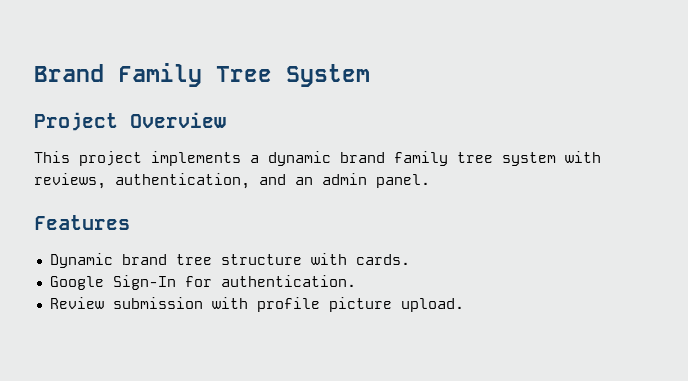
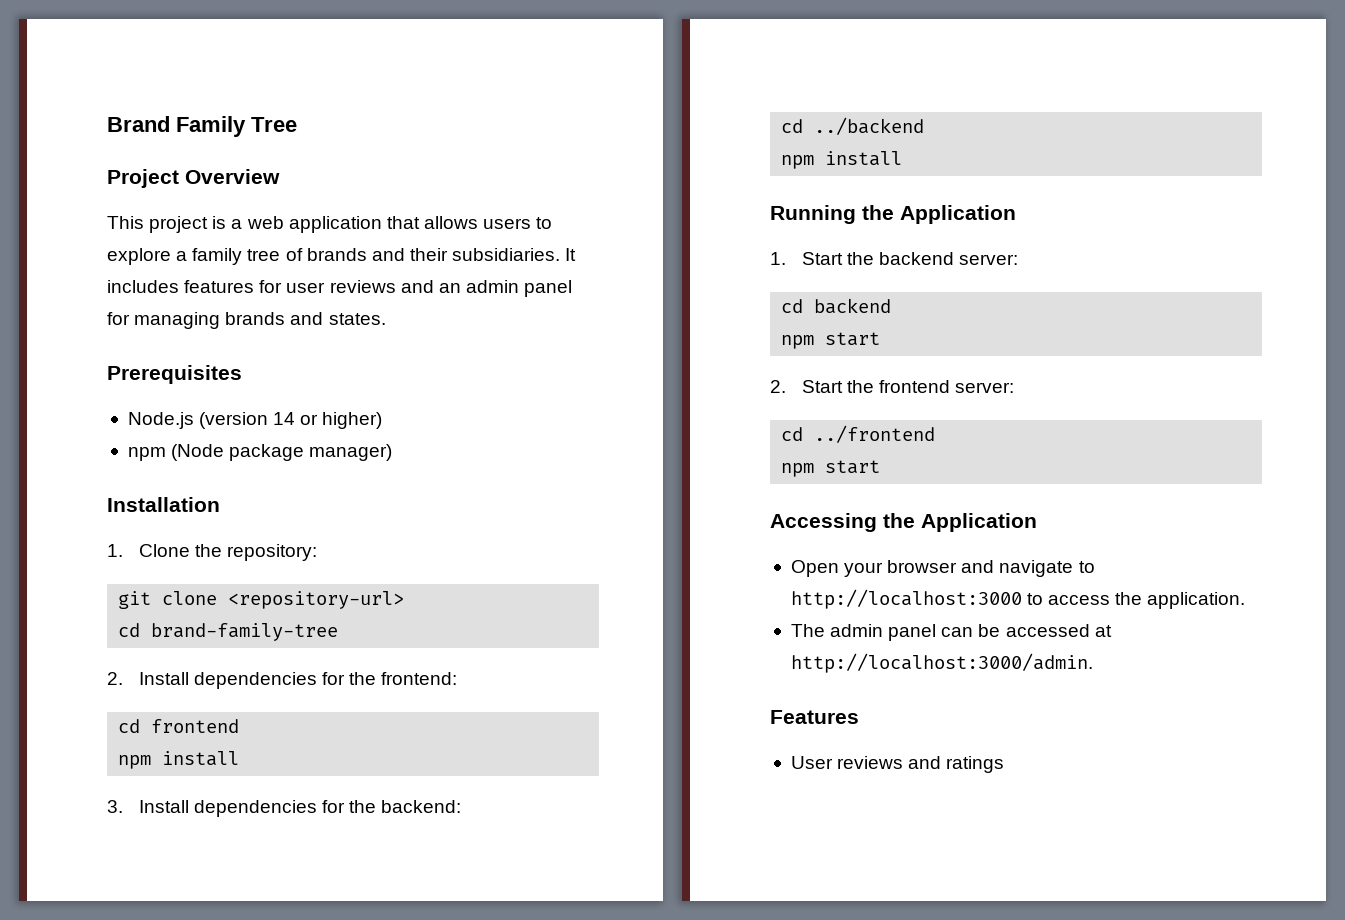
- Brand Family Tree System
+ Brand Family Tree
- This project implements a dynamic brand family tree system with reviews, authentication, and an admin panel.
+ This project is a web application that allows users to explore a family tree of brands and their subsidiaries. It includes features for user reviews and an admin panel for managing brands and states.
+ Prerequisites
+ Node.js (version 14 or higher)
+ npm (Node package manager)
+ Installation
+ 1. Clone the repository:
+ git clone <repository-url>
+ cd brand-family-tree
+ 2. Install dependencies for the frontend:
+ cd frontend
+ npm install
+ 3. Install dependencies for the backend:
+ cd ../backend
+ npm install
+ Running the Application
+ 1. Start the backend server:
+ cd backend
+ npm start
+ 2. Start the frontend server:
+ cd ../frontend
+ npm start
+ Accessing the Application
+ Open your browser and navigate to http://localhost:3000 to access the application.
+ The admin panel can be accessed at http://localhost:3000/admin.
  Features
- Dynamic brand tree structure with cards.
- Google Sign-In for authentication.
- Review submission with profile picture upload.
+ User reviews and ratings

